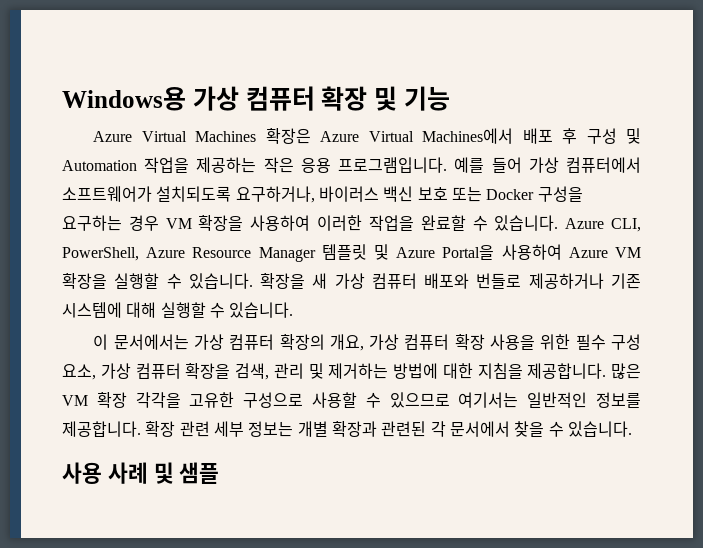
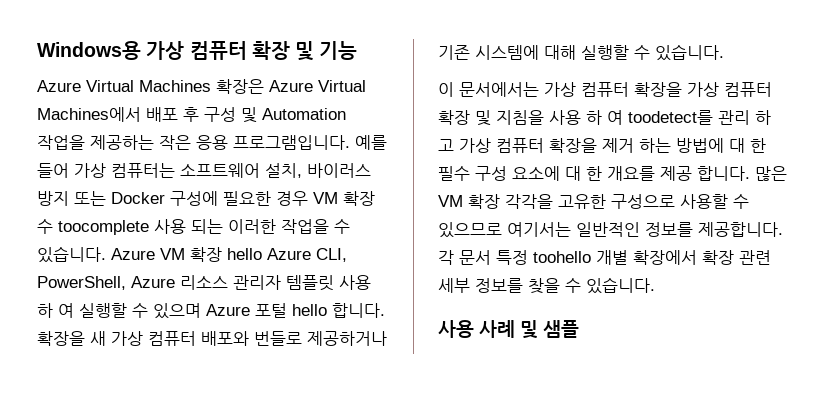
- 예를 들어 가상 컴퓨터에서 소프트웨어가 설치되도록 요구하거나, 바이러스 백신 보호 또는 Docker 구성을 요구하는 경우 VM 확장을 사용하여 이러한 작업을 완료할 수 있습니다.
+ 예를 들어 가상 컴퓨터는 소프트웨어 설치, 바이러스 방지 또는 Docker 구성에 필요한 경우 VM 확장 수 toocomplete 사용 되는 이러한 작업을 수 있습니다.
- Azure CLI, PowerShell, Azure Resource Manager 템플릿 및 Azure Portal을 사용하여 Azure VM 확장을 실행할 수 있습니다.
+ Azure VM 확장 hello Azure CLI, PowerShell, Azure 리소스 관리자 템플릿 사용 하 여 실행할 수 있으며 Azure 포털 hello 합니다.
- 이 문서에서는 가상 컴퓨터 확장의 개요, 가상 컴퓨터 확장 사용을 위한 필수 구성 요소, 가상 컴퓨터 확장을 검색, 관리 및 제거하는 방법에 대한 지침을 제공합니다.
+ 이 문서에서는 가상 컴퓨터 확장을 가상 컴퓨터 확장 및 지침을 사용 하 여 toodetect를 관리 하 고 가상 컴퓨터 확장을 제거 하는 방법에 대 한 필수 구성 요소에 대 한 개요를 제공 합니다.
- 확장 관련 세부 정보는 개별 확장과 관련된 각 문서에서 찾을 수 있습니다.
+ 각 문서 특정 toohello 개별 확장에서 확장 관련 세부 정보를 찾을 수 있습니다.

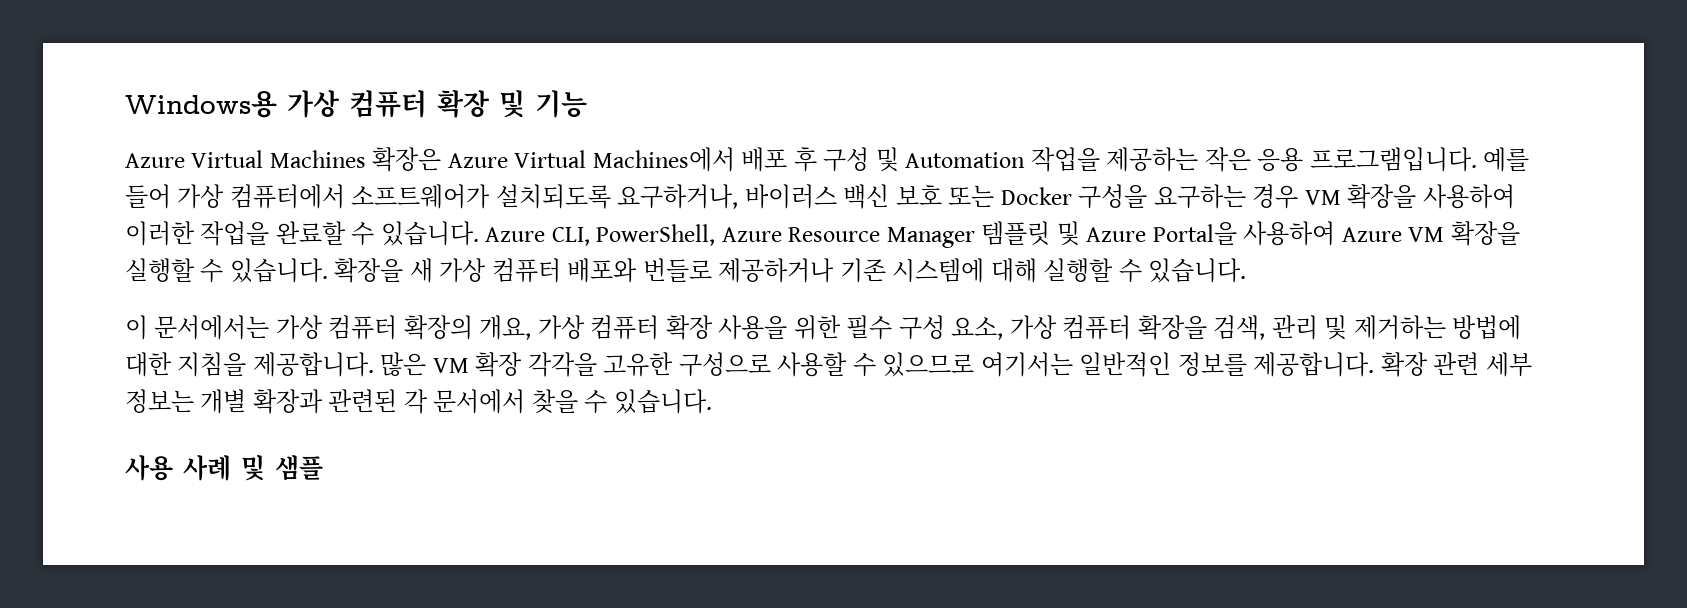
- 예를 들어 가상 컴퓨터는 소프트웨어 설치, 바이러스 방지 또는 Docker 구성에 필요한 경우 VM 확장 수 toocomplete 사용 되는 이러한 작업을 수 있습니다.
+ 예를 들어 가상 컴퓨터에서 소프트웨어가 설치되도록 요구하거나, 바이러스 백신 보호 또는 Docker 구성을 요구하는 경우 VM 확장을 사용하여 이러한 작업을 완료할 수 있습니다.
- Azure VM 확장 hello Azure CLI, PowerShell, Azure 리소스 관리자 템플릿 사용 하 여 실행할 수 있으며 Azure 포털 hello 합니다.
+ Azure CLI, PowerShell, Azure Resource Manager 템플릿 및 Azure Portal을 사용하여 Azure VM 확장을 실행할 수 있습니다.
- 이 문서에서는 가상 컴퓨터 확장을 가상 컴퓨터 확장 및 지침을 사용 하 여 toodetect를 관리 하 고 가상 컴퓨터 확장을 제거 하는 방법에 대 한 필수 구성 요소에 대 한 개요를 제공 합니다.
+ 이 문서에서는 가상 컴퓨터 확장의 개요, 가상 컴퓨터 확장 사용을 위한 필수 구성 요소, 가상 컴퓨터 확장을 검색, 관리 및 제거하는 방법에 대한 지침을 제공합니다.
- 각 문서 특정 toohello 개별 확장에서 확장 관련 세부 정보를 찾을 수 있습니다.
+ 확장 관련 세부 정보는 개별 확장과 관련된 각 문서에서 찾을 수 있습니다.

